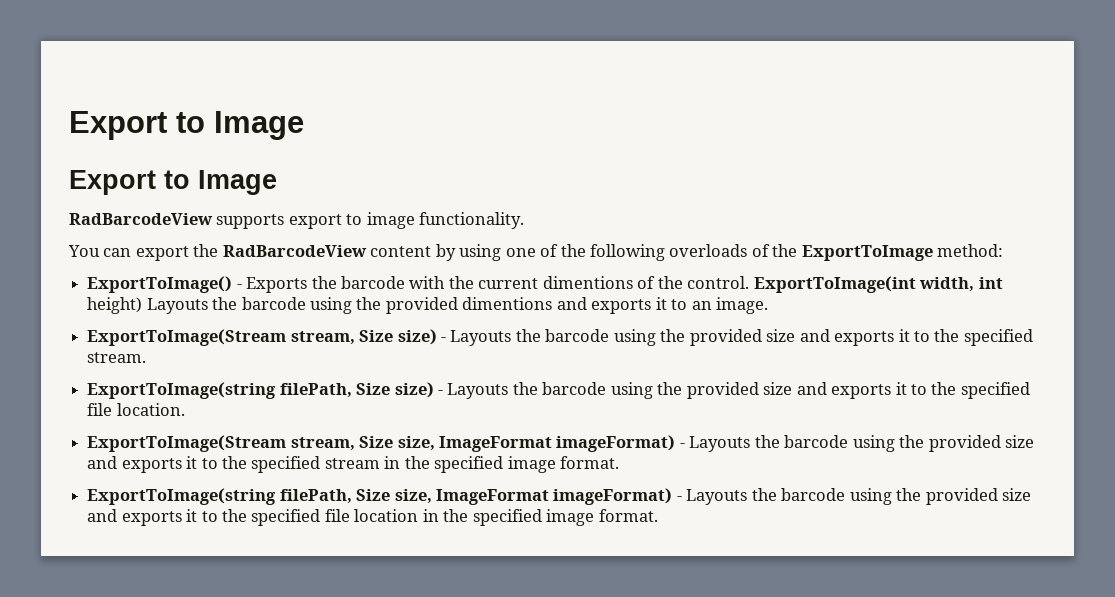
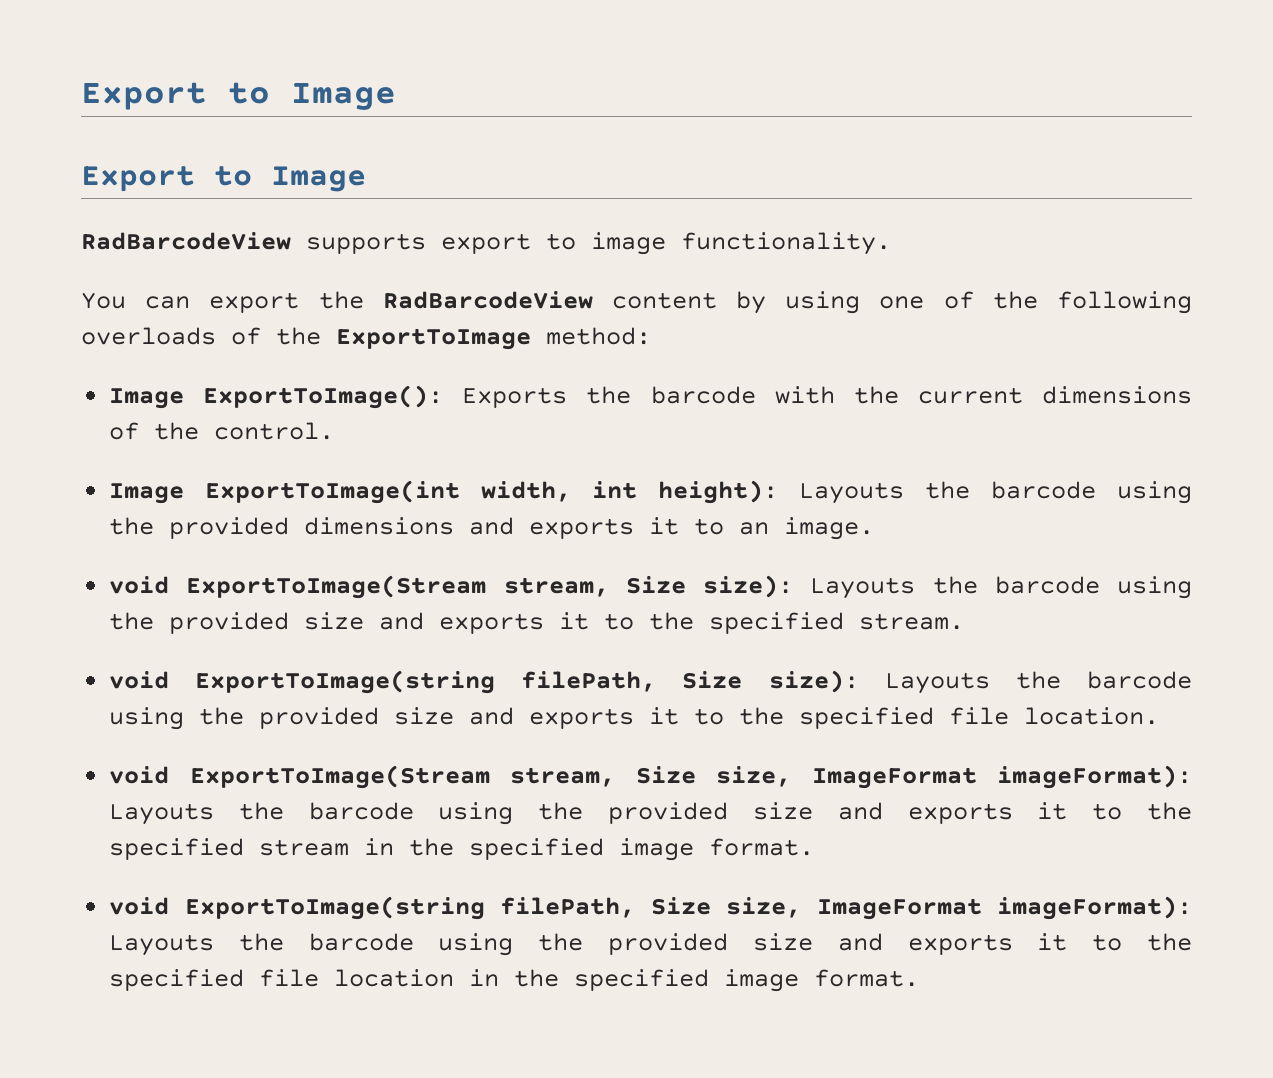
- ExportToImage() - Exports the barcode with the current dimentions of the control. ExportToImage(int width, int height) Layouts the barcode using the provided dimentions and exports it to an image.
+ Image ExportToImage(): Exports the barcode with the current dimensions of the control.
+ Image ExportToImage(int width, int height): Layouts the barcode using the provided dimensions and exports it to an image.
- ExportToImage(Stream stream, Size size) - Layouts the barcode using the provided size and exports it to the specified stream.
+ void ExportToImage(Stream stream, Size size): Layouts the barcode using the provided size and exports it to the specified stream.
- ExportToImage(string filePath, Size size) - Layouts the barcode using the provided size and exports it to the specified file location.
+ void ExportToImage(string filePath, Size size): Layouts the barcode using the provided size and exports it to the specified file location.
- ExportToImage(Stream stream, Size size, ImageFormat imageFormat) - Layouts the barcode using the provided size and exports it to the specified stream in the specified image format.
+ void ExportToImage(Stream stream, Size size, ImageFormat imageFormat): Layouts the barcode using the provided size and exports it to the specified stream in the specified image format.
- ExportToImage(string filePath, Size size, ImageFormat imageFormat) - Layouts the barcode using the provided size and exports it to the specified file location in the specified image format.
+ void ExportToImage(string filePath, Size size, ImageFormat imageFormat): Layouts the barcode using the provided size and exports it to the specified file location in the specified image format.

